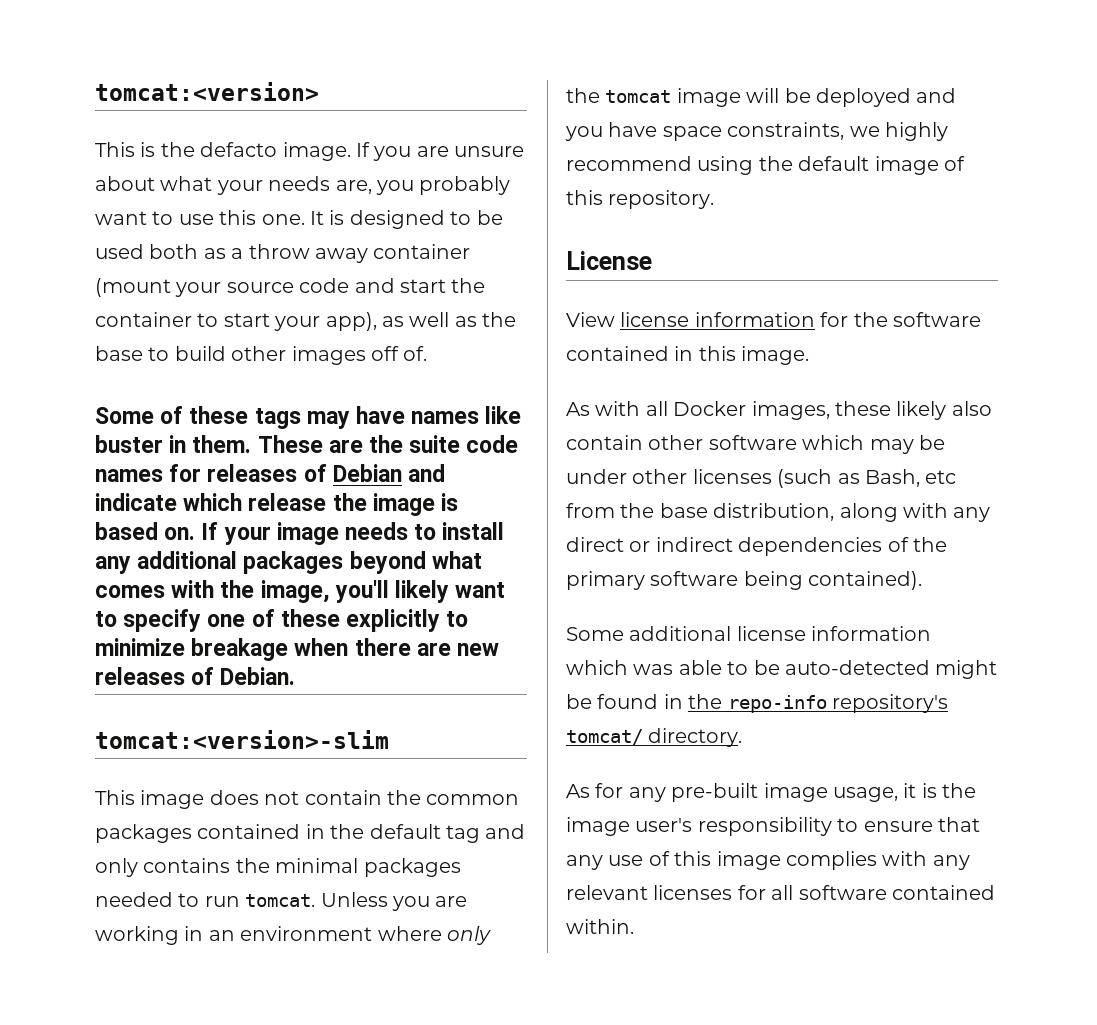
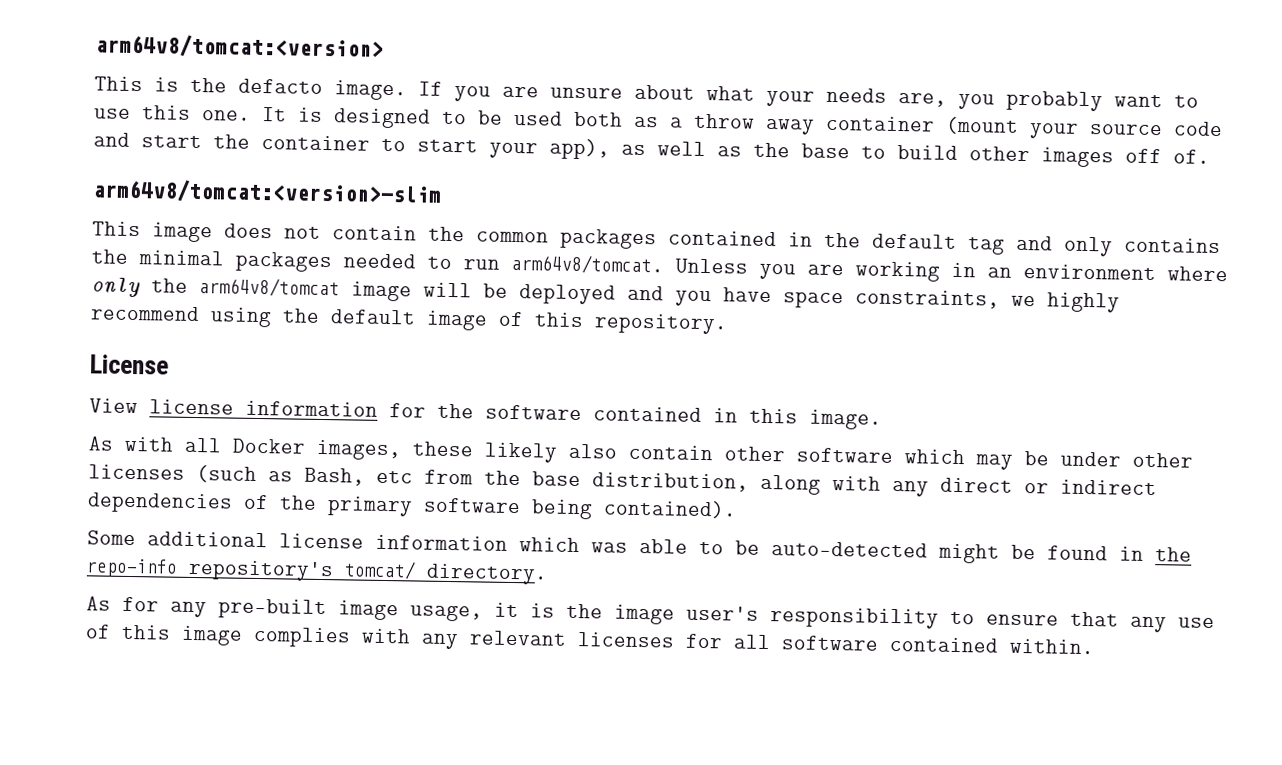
- tomcat:<version>
+ arm64v8/tomcat:<version>
- Some of these tags may have names like buster in them. These are the suite code names for releases of Debian and indicate which release the image is based on. If your image needs to install any additional packages beyond what comes with the image, you'll likely want to specify one of these explicitly to minimize breakage when there are new releases of Debian.
- tomcat:<version>-slim
+ arm64v8/tomcat:<version>-slim
- This image does not contain the common packages contained in the default tag and only contains the minimal packages needed to run tomcat.
+ This image does not contain the common packages contained in the default tag and only contains the minimal packages needed to run arm64v8/tomcat.
- Unless you are working in an environment where only the tomcat image will be deployed and you have space constraints, we highly recommend using the default image of this repository.
+ Unless you are working in an environment where only the arm64v8/tomcat image will be deployed and you have space constraints, we highly recommend using the default image of this repository.

